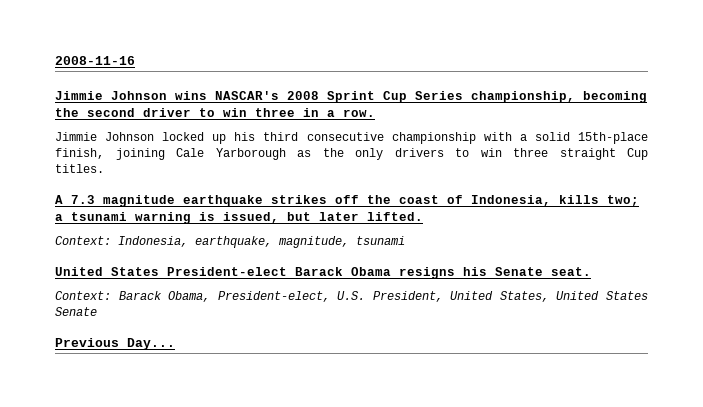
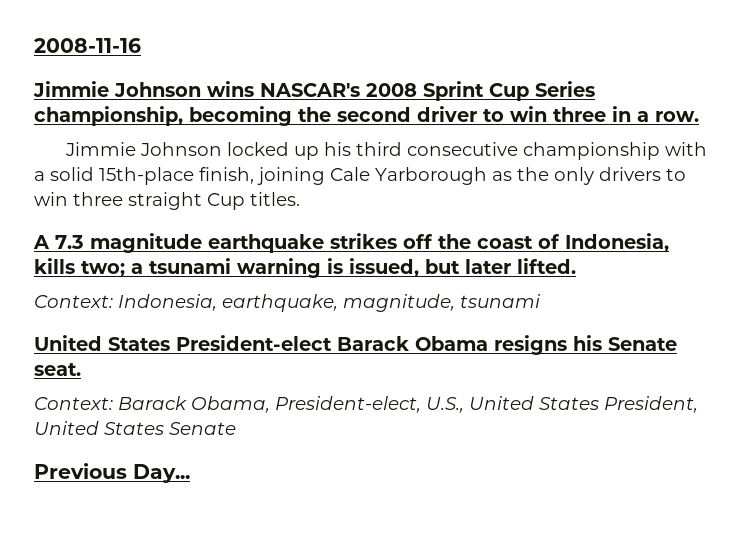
- Context: Barack Obama, President-elect, U.S. President, United States, United States Senate
+ Context: Barack Obama, President-elect, U.S., United States President, United States Senate

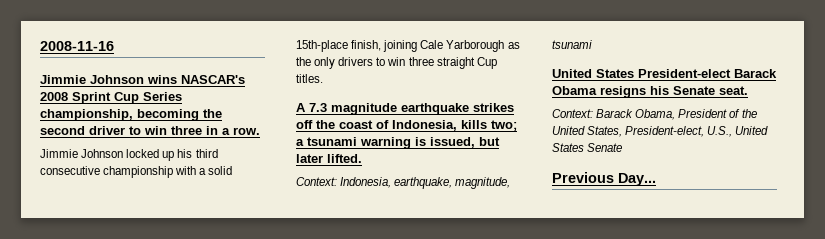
- Context: Barack Obama, President-elect, U.S., United States President, United States Senate
+ Context: Barack Obama, President of the United States, President-elect, U.S., United States Senate

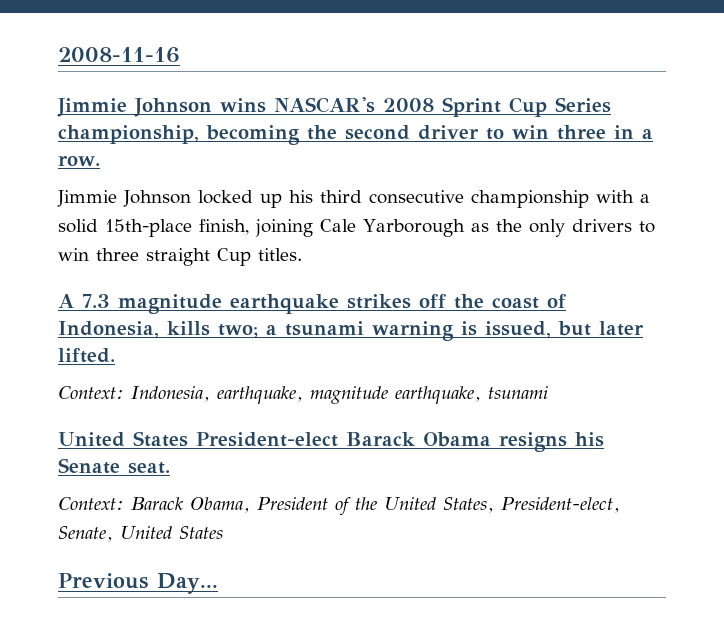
- Context: Indonesia, earthquake, magnitude, tsunami
+ Context: Indonesia, earthquake, magnitude earthquake, tsunami
- Context: Barack Obama, President of the United States, President-elect, U.S., United States Senate
+ Context: Barack Obama, President of the United States, President-elect, Senate, United States

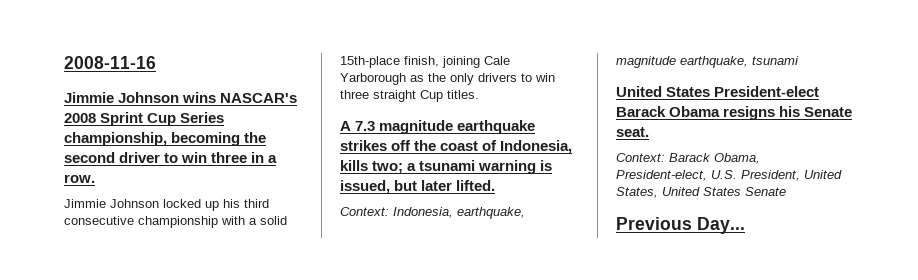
- Context: Barack Obama, President of the United States, President-elect, Senate, United States
+ Context: Barack Obama, President-elect, U.S. President, United States, United States Senate

